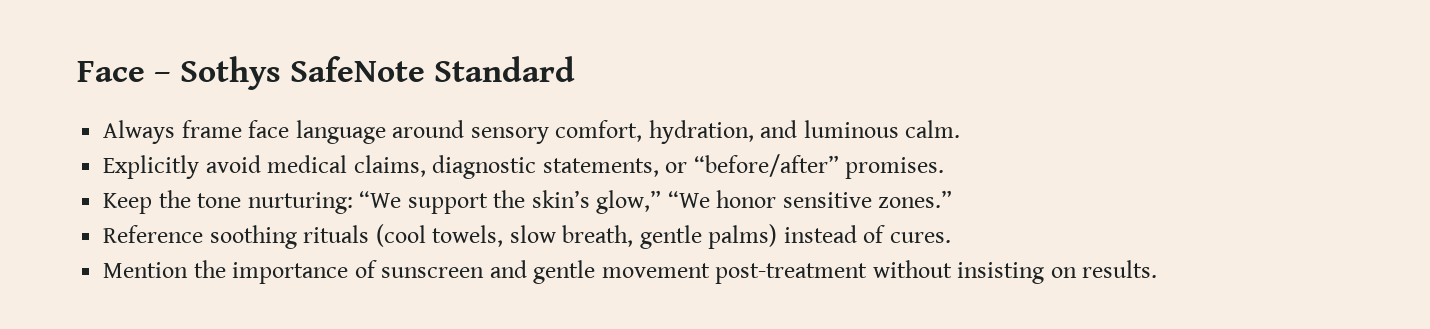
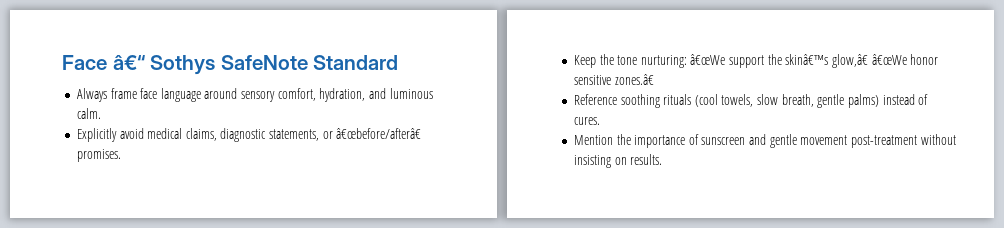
- Face – Sothys SafeNote Standard
+ Face â€“ Sothys SafeNote Standard
- Explicitly avoid medical claims, diagnostic statements, or “before/after” promises.
+ Explicitly avoid medical claims, diagnostic statements, or â€œbefore/afterâ€ promises.
- Keep the tone nurturing: “We support the skin’s glow,” “We honor sensitive zones.”
+ Keep the tone nurturing: â€œWe support the skinâ€™s glow,â€ â€œWe honor sensitive zones.â€

